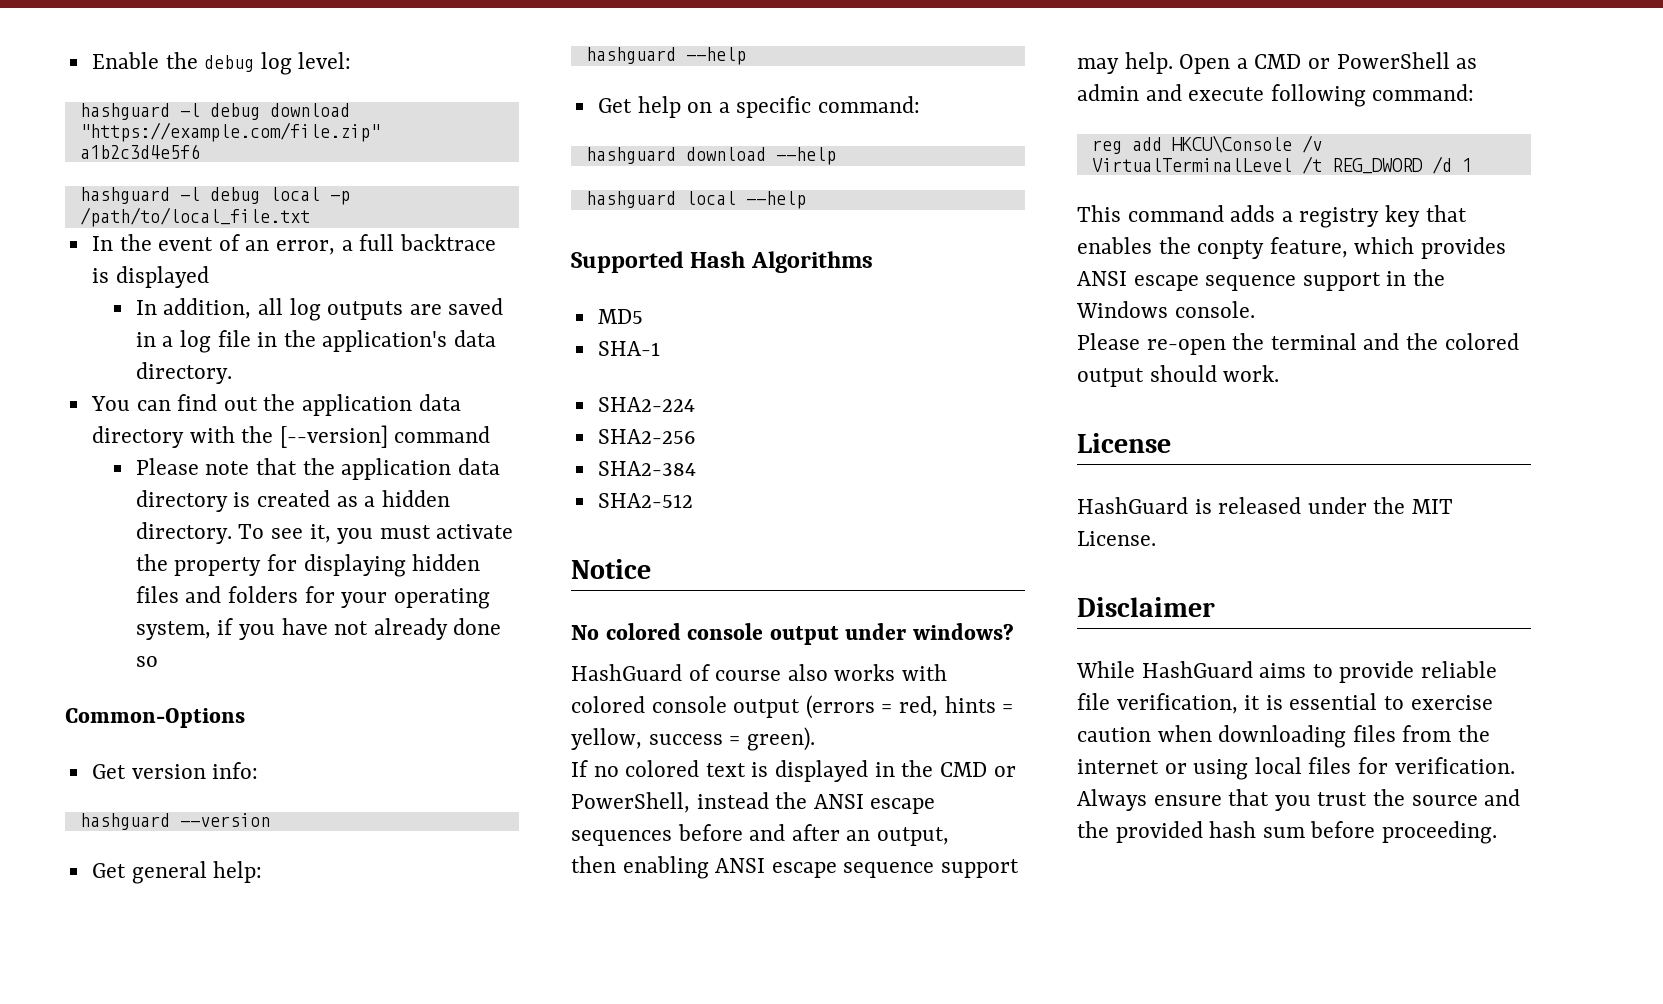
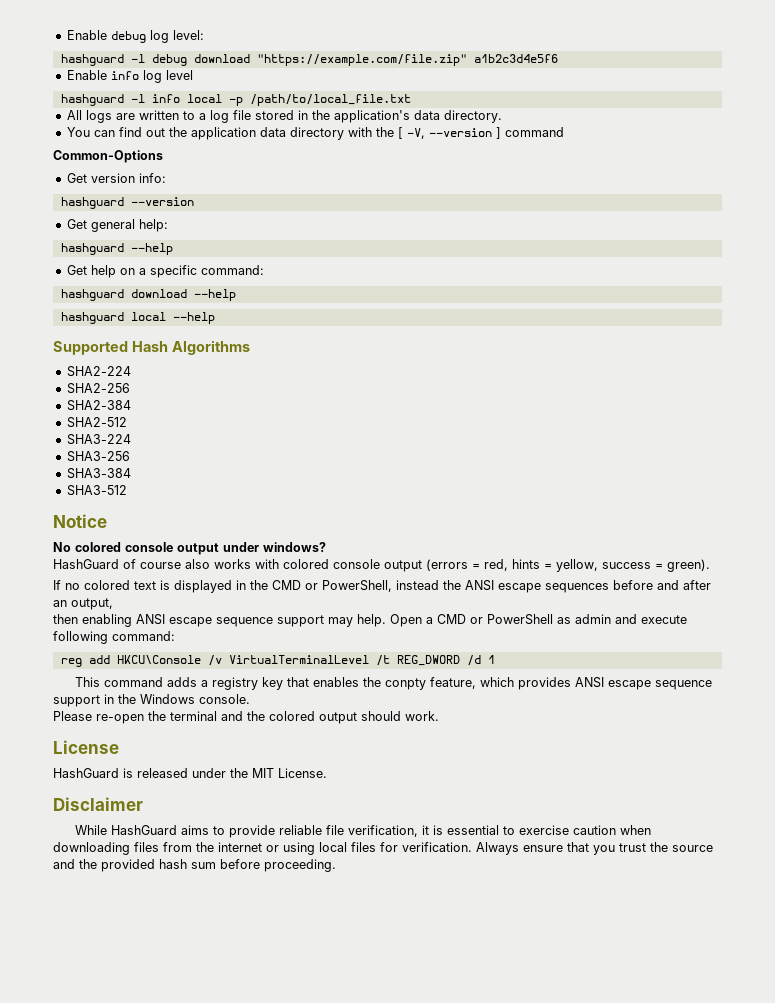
- Enable the debug log level:
+ Enable debug log level:
- hashguard -l debug local -p /path/to/local_file.txt
+ Enable info log level
+ hashguard -l info local -p /path/to/local_file.txt
- In the event of an error, a full backtrace is displayed
- In addition, all log outputs are saved in a log file in the application's data directory.
+ All logs are written to a log file stored in the application's data directory.
- You can find out the application data directory with the [--version] command
- Please note that the application data directory is created as a hidden directory. To see it, you must activate the property for displaying hidden files and folders for your operating system, if you have not already done so
+ You can find out the application data directory with the [ -V, --version ] command
- MD5
- SHA-1
+ SHA3-224
+ SHA3-256
+ SHA3-384
+ SHA3-512

